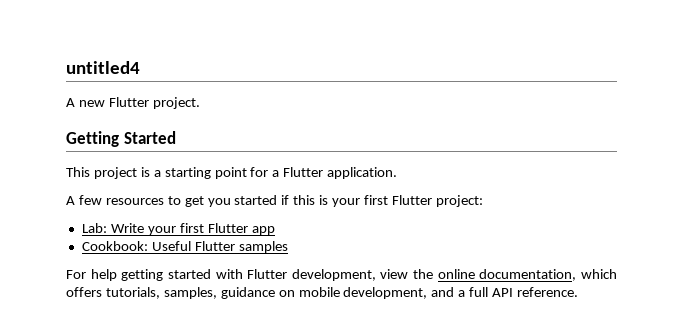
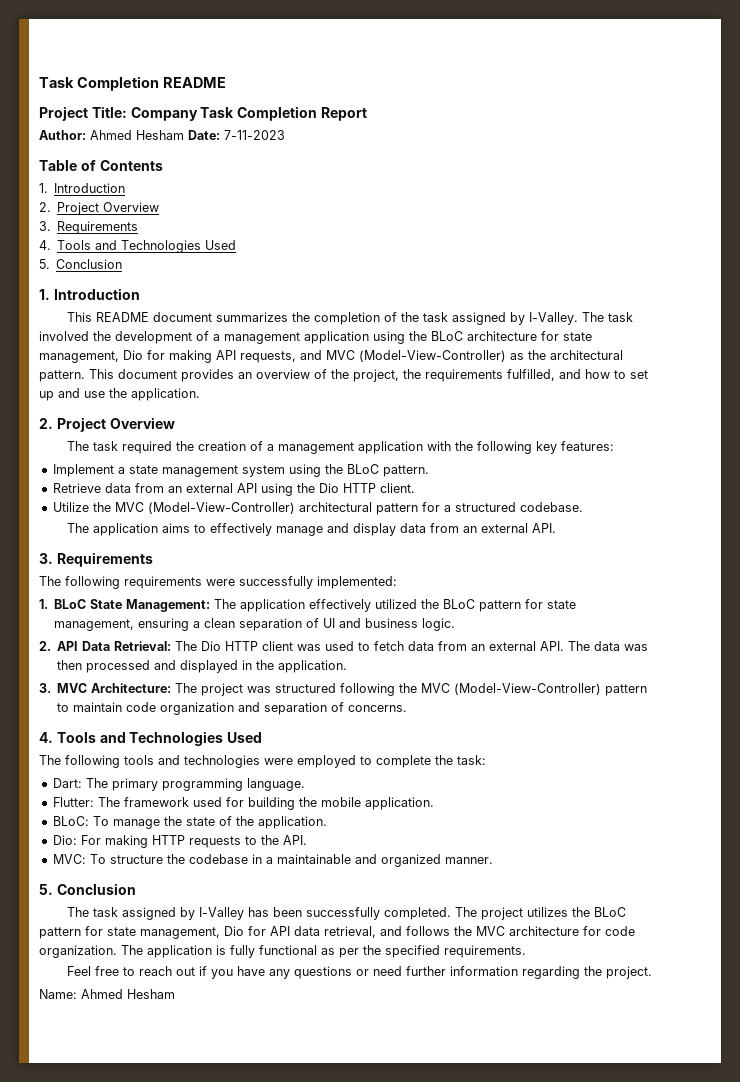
- untitled4
- A new Flutter project.
- Getting Started
- This project is a starting point for a Flutter application.
- A few resources to get you started if this is your first Flutter project:
- Lab: Write your first Flutter app
- Cookbook: Useful Flutter samples
- For help getting started with Flutter development, view the online documentation, which offers tutorials, samples, guidance on mobile development, and a full API reference.
+ Task Completion README
+ Project Title: Company Task Completion Report
+ Author: Ahmed Hesham Date: 7-11-2023
+ Table of Contents
+ 1. Introduction
+ 2. Project Overview
+ 3. Requirements
+ 4. Tools and Technologies Used
+ 5. Conclusion
+ 1. Introduction
+ This README document summarizes the completion of the task assigned by I-Valley. The task involved the development of a management application using the BLoC architecture for state management, Dio for making API requests, and MVC (Model-View-Controller) as the architectural pattern. This document provides an overview of the project, the requirements fulfilled, and how to set up and use the application.
+ 2. Project Overview
+ The task required the creation of a management application with the following key features:
+ Implement a state management system using the BLoC pattern.
+ Retrieve data from an external API using the Dio HTTP client.
+ Utilize the MVC (Model-View-Controller) architectural pattern for a structured codebase.
+ The application aims to effectively manage and display data from an external API.
+ 3. Requirements
+ The following requirements were successfully implemented:
+ 1. BLoC State Management: The application effectively utilized the BLoC pattern for state management, ensuring a clean separation of UI and business logic.
+ 2. API Data Retrieval: The Dio HTTP client was used to fetch data from an external API. The data was then processed and displayed in the application.
+ 3. MVC Architecture: The project was structured following the MVC (Model-View-Controller) pattern to maintain code organization and separation of concerns.
+ 4. Tools and Technologies Used
+ The following tools and technologies were employed to complete the task:
+ Dart: The primary programming language.
+ Flutter: The framework used for building the mobile application.
+ BLoC: To manage the state of the application.
+ Dio: For making HTTP requests to the API.
+ MVC: To structure the codebase in a maintainable and organized manner.
+ 5. Conclusion
+ The task assigned by I-Valley has been successfully completed. The project utilizes the BLoC pattern for state management, Dio for API data retrieval, and follows the MVC architecture for code organization. The application is fully functional as per the specified requirements.
+ Feel free to reach out if you have any questions or need further information regarding the project.
+ Name: Ahmed Hesham

